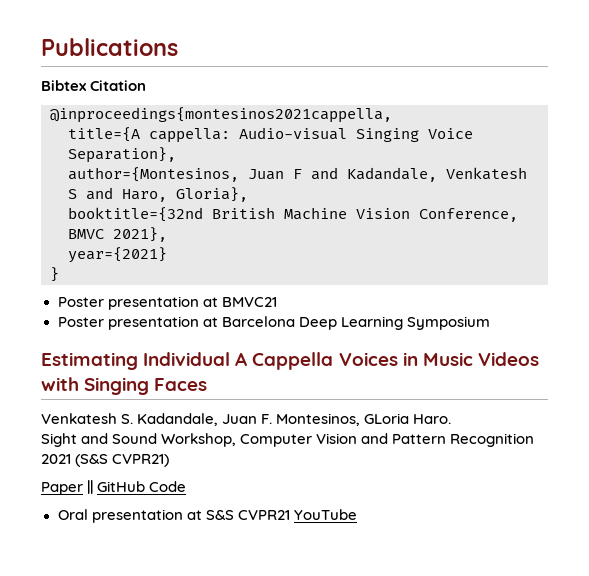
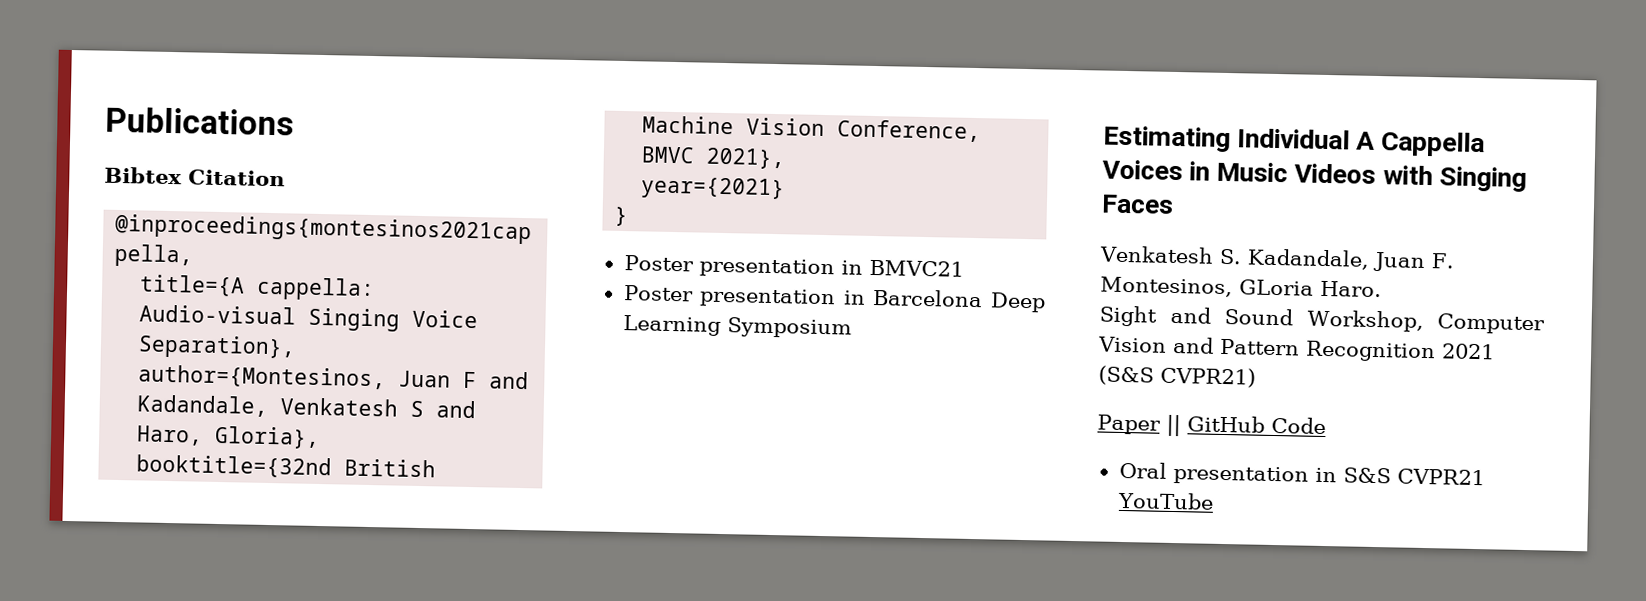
- Poster presentation at BMVC21
+ Poster presentation in BMVC21
- Poster presentation at Barcelona Deep Learning Symposium
+ Poster presentation in Barcelona Deep Learning Symposium
- Oral presentation at S&S CVPR21 YouTube
+ Oral presentation in S&S CVPR21 YouTube

